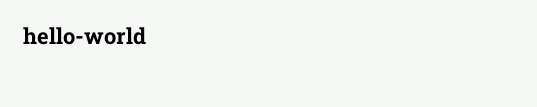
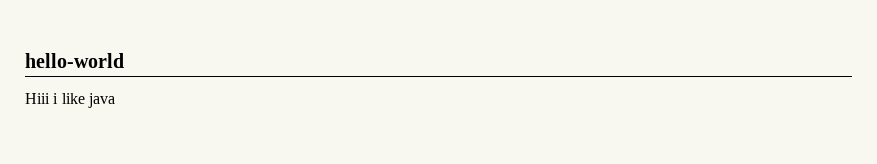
+ Hiii i like java

